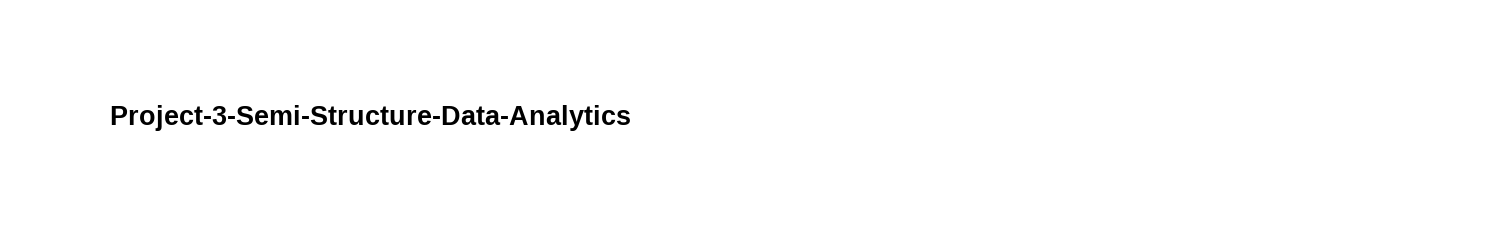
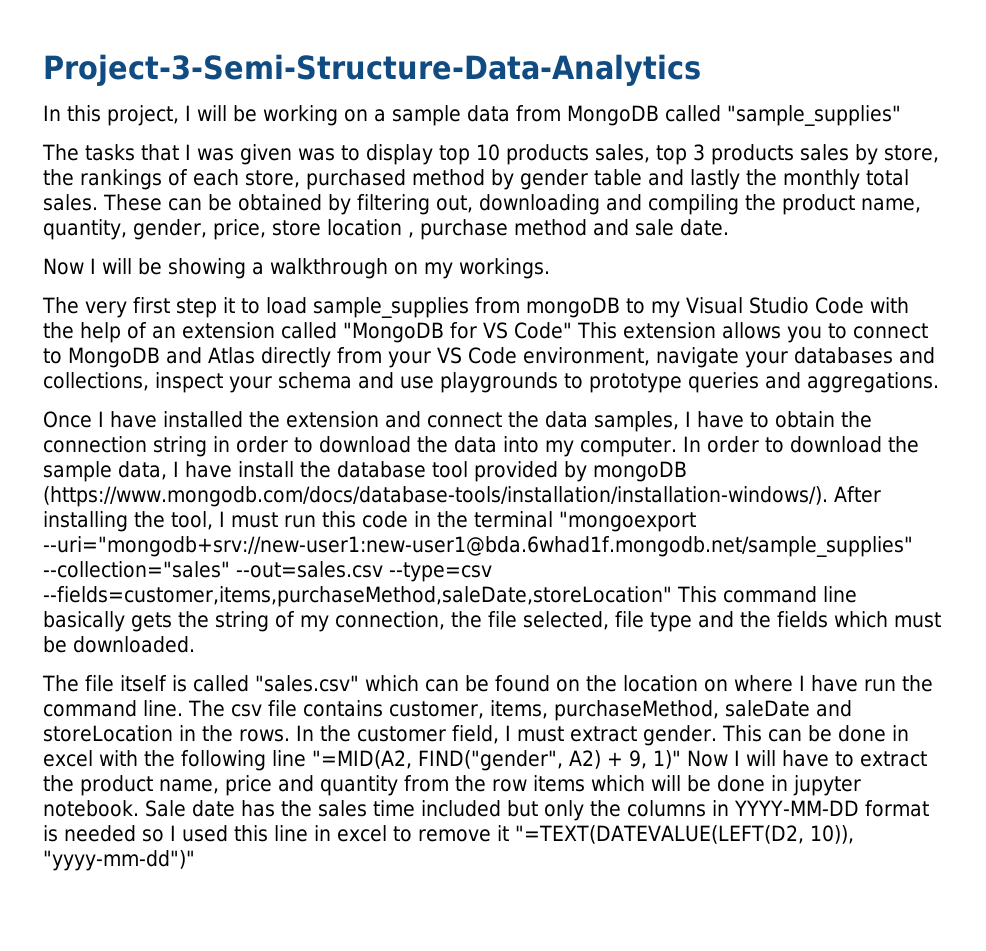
+ In this project, I will be working on a sample data from MongoDB called "sample_supplies"
+ The tasks that I was given was to display top 10 products sales, top 3 products sales by store, the rankings of each store, purchased method by gender table and lastly the monthly total sales. These can be obtained by filtering out, downloading and compiling the product name, quantity, gender, price, store location , purchase method and sale date.
+ Now I will be showing a walkthrough on my workings.
+ The very first step it to load sample_supplies from mongoDB to my Visual Studio Code with the help of an extension called "MongoDB for VS Code" This extension allows you to connect to MongoDB and Atlas directly from your VS Code environment, navigate your databases and collections, inspect your schema and use playgrounds to prototype queries and aggregations.
+ Once I have installed the extension and connect the data samples, I have to obtain the connection string in order to download the data into my computer. In order to download the sample data, I have install the database tool provided by mongoDB (https://www.mongodb.com/docs/database-tools/installation/installation-windows/). After installing the tool, I must run this code in the terminal "mongoexport --uri="mongodb+srv://new-user1:new-user1@bda.6whad1f.mongodb.net/sample_supplies" --collection="sales" --out=sales.csv --type=csv --fields=customer,items,purchaseMethod,saleDate,storeLocation" This command line basically gets the string of my connection, the file selected, file type and the fields which must be downloaded.
+ The file itself is called "sales.csv" which can be found on the location on where I have run the command line. The csv file contains customer, items, purchaseMethod, saleDate and storeLocation in the rows. In the customer field, I must extract gender. This can be done in excel with the following line "=MID(A2, FIND("gender", A2) + 9, 1)" Now I will have to extract the product name, price and quantity from the row items which will be done in jupyter notebook. Sale date has the sales time included but only the columns in YYYY-MM-DD format is needed so I used this line in excel to remove it "=TEXT(DATEVALUE(LEFT(D2, 10)), "yyyy-mm-dd")"

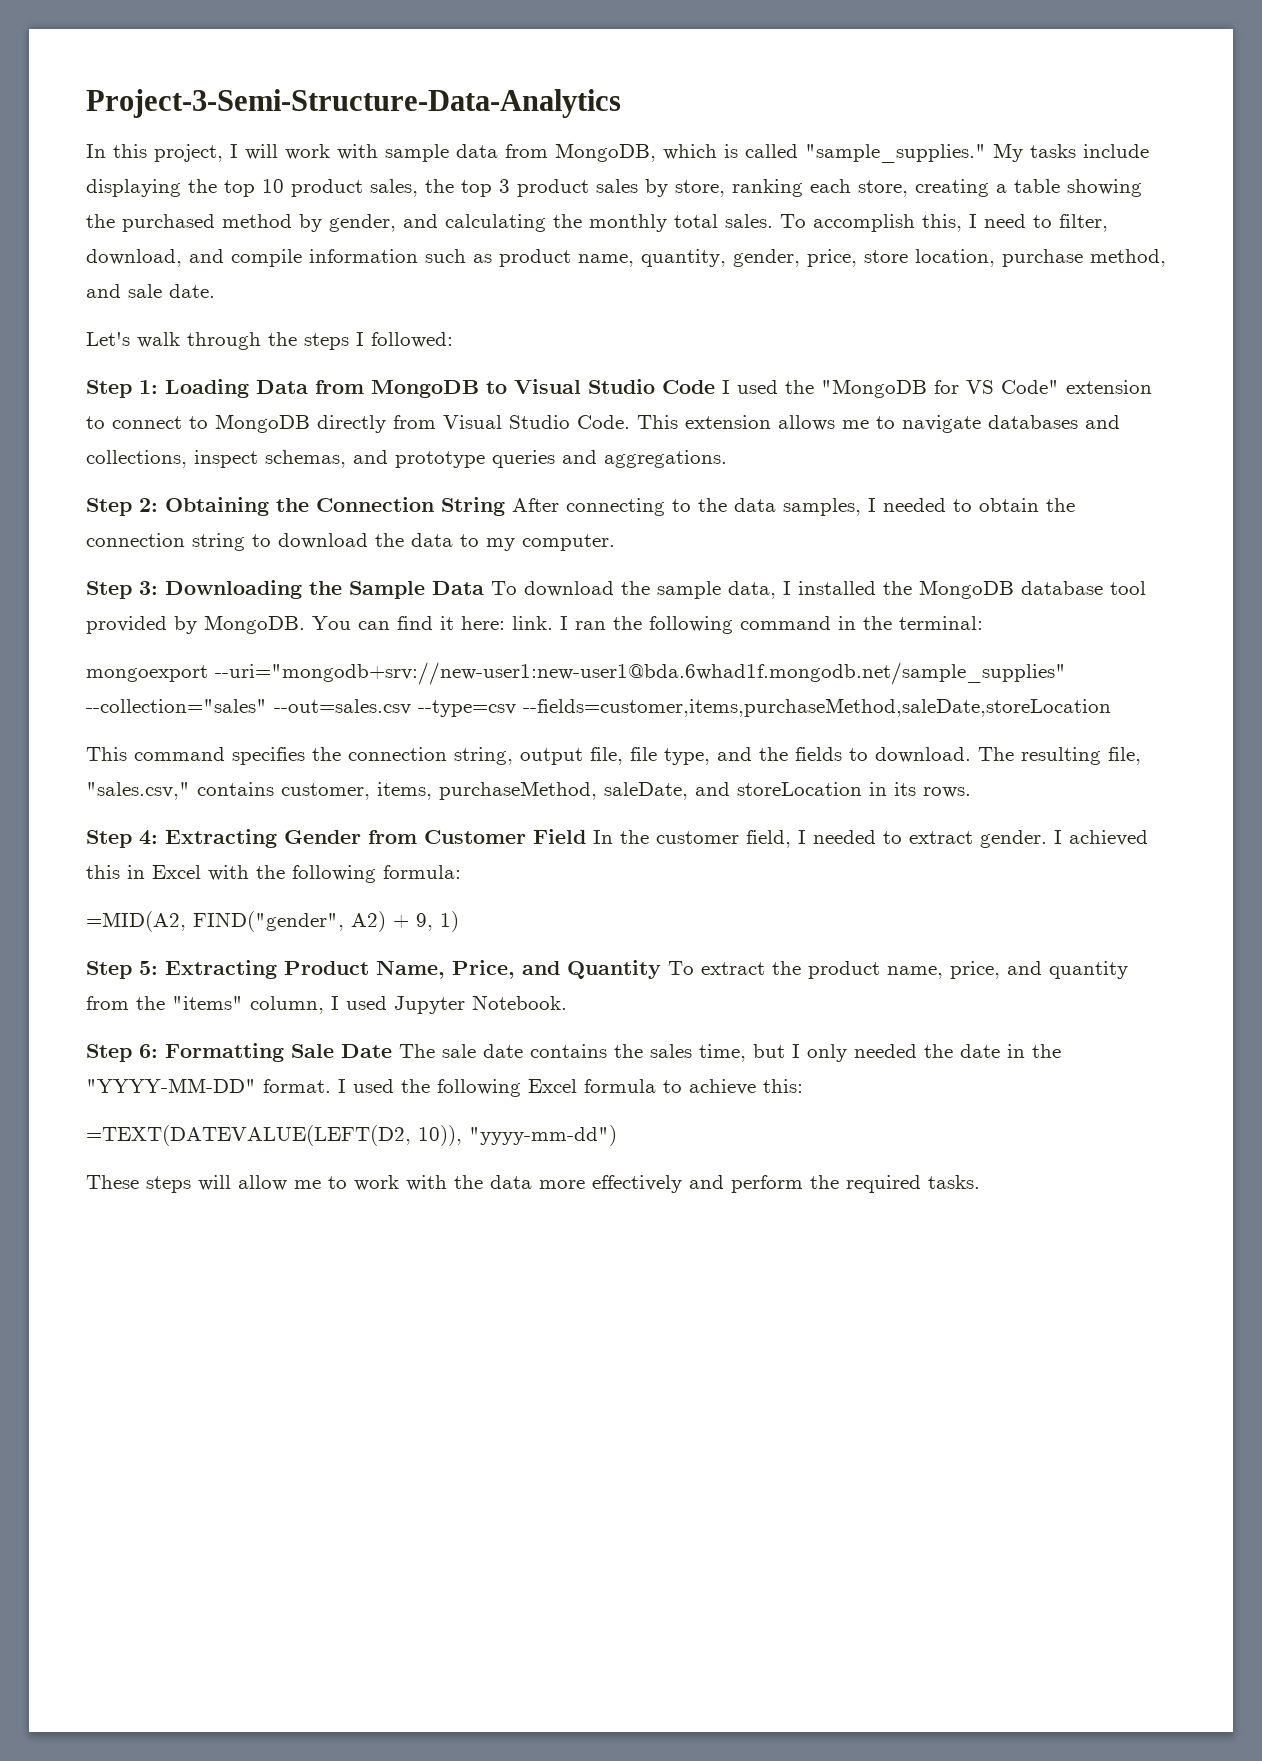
- In this project, I will be working on a sample data from MongoDB called "sample_supplies"
- The tasks that I was given was to display top 10 products sales, top 3 products sales by store, the rankings of each store, purchased method by gender table and lastly the monthly total sales. These can be obtained by filtering out, downloading and compiling the product name, quantity, gender, price, store location , purchase method and sale date.
+ In this project, I will work with sample data from MongoDB, which is called "sample_supplies." My tasks include displaying the top 10 product sales, the top 3 product sales by store, ranking each store, creating a table showing the purchased method by gender, and calculating the monthly total sales. To accomplish this, I need to filter, download, and compile information such as product name, quantity, gender, price, store location, purchase method, and sale date.
- Now I will be showing a walkthrough on my workings.
- The very first step it to load sample_supplies from mongoDB to my Visual Studio Code with the help of an extension called "MongoDB for VS Code" This extension allows you to connect to MongoDB and Atlas directly from your VS Code environment, navigate your databases and collections, inspect your schema and use playgrounds to prototype queries and aggregations.
- Once I have installed the extension and connect the data samples, I have to obtain the connection string in order to download the data into my computer. In order to download the sample data, I have install the database tool provided by mongoDB (https://www.mongodb.com/docs/database-tools/installation/installation-windows/). After installing the tool, I must run this code in the terminal "mongoexport --uri="mongodb+srv://new-user1:new-user1@bda.6whad1f.mongodb.net/sample_supplies" --collection="sales" --out=sales.csv --type=csv --fields=customer,items,purchaseMethod,saleDate,storeLocation" This command line basically gets the string of my connection, the file selected, file type and the fields which must be downloaded.
- The file itself is called "sales.csv" which can be found on the location on where I have run the command line. The csv file contains customer, items, purchaseMethod, saleDate and storeLocation in the rows. In the customer field, I must extract gender. This can be done in excel with the following line "=MID(A2, FIND("gender", A2) + 9, 1)" Now I will have to extract the product name, price and quantity from the row items which will be done in jupyter notebook. Sale date has the sales time included but only the columns in YYYY-MM-DD format is needed so I used this line in excel to remove it "=TEXT(DATEVALUE(LEFT(D2, 10)), "yyyy-mm-dd")"
+ Let's walk through the steps I followed:
+ Step 1: Loading Data from MongoDB to Visual Studio Code I used the "MongoDB for VS Code" extension to connect to MongoDB directly from Visual Studio Code. This extension allows me to navigate databases and collections, inspect schemas, and prototype queries and aggregations.
+ Step 2: Obtaining the Connection String After connecting to the data samples, I needed to obtain the connection string to download the data to my computer.
+ Step 3: Downloading the Sample Data To download the sample data, I installed the MongoDB database tool provided by MongoDB. You can find it here: link. I ran the following command in the terminal:
+ mongoexport --uri="mongodb+srv://new-user1:new-user1@bda.6whad1f.mongodb.net/sample_supplies" --collection="sales" --out=sales.csv --type=csv --fields=customer,items,purchaseMethod,saleDate,storeLocation
+ This command specifies the connection string, output file, file type, and the fields to download. The resulting file, "sales.csv," contains customer, items, purchaseMethod, saleDate, and storeLocation in its rows.
+ Step 4: Extracting Gender from Customer Field In the customer field, I needed to extract gender. I achieved this in Excel with the following formula:
+ =MID(A2, FIND("gender", A2) + 9, 1)
+ Step 5: Extracting Product Name, Price, and Quantity To extract the product name, price, and quantity from the "items" column, I used Jupyter Notebook.
+ Step 6: Formatting Sale Date The sale date contains the sales time, but I only needed the date in the "YYYY-MM-DD" format. I used the following Excel formula to achieve this:
+ =TEXT(DATEVALUE(LEFT(D2, 10)), "yyyy-mm-dd")
+ These steps will allow me to work with the data more effectively and perform the required tasks.

